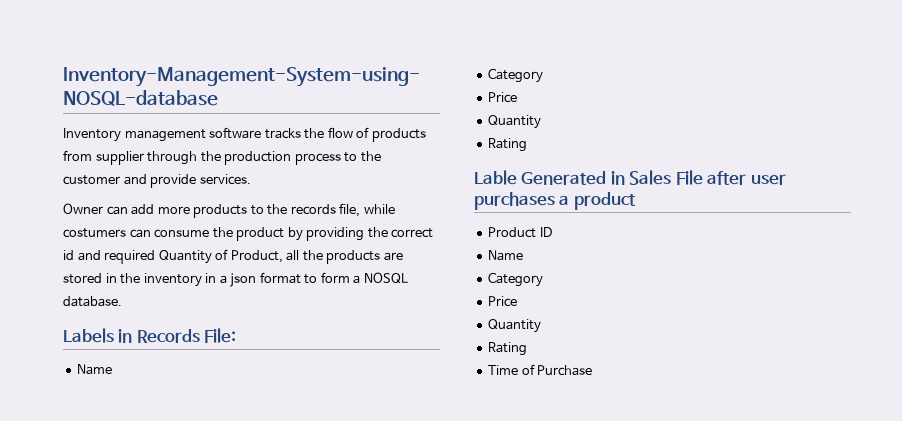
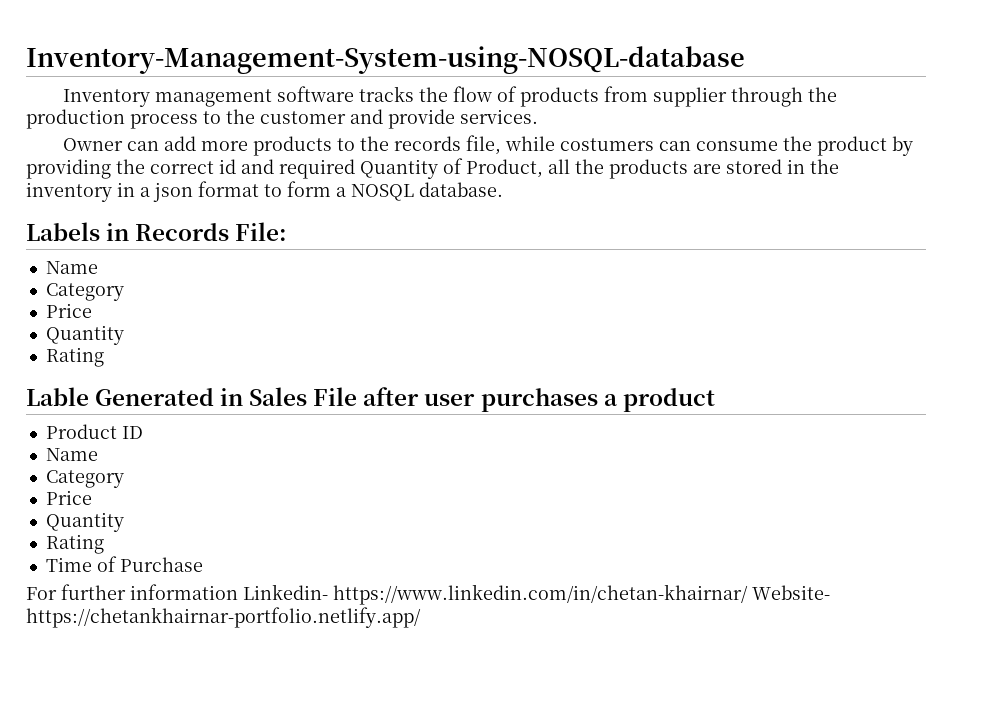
+ For further information Linkedin- https://www.linkedin.com/in/chetan-khairnar/ Website- https://chetankhairnar-portfolio.netlify.app/

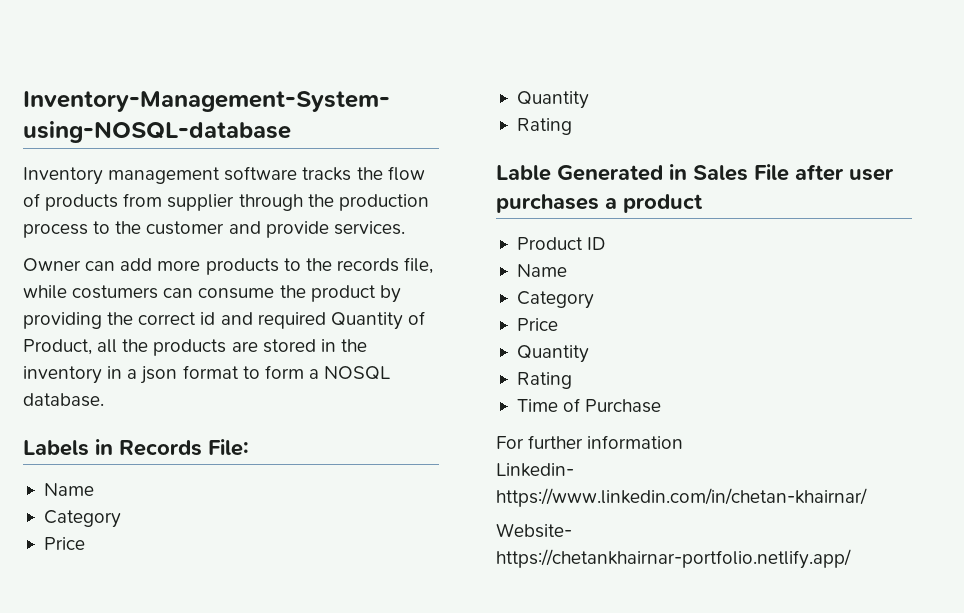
- For further information Linkedin- https://www.linkedin.com/in/chetan-khairnar/ Website- https://chetankhairnar-portfolio.netlify.app/
+ For further information
+ Linkedin- https://www.linkedin.com/in/chetan-khairnar/
+ Website- https://chetankhairnar-portfolio.netlify.app/

